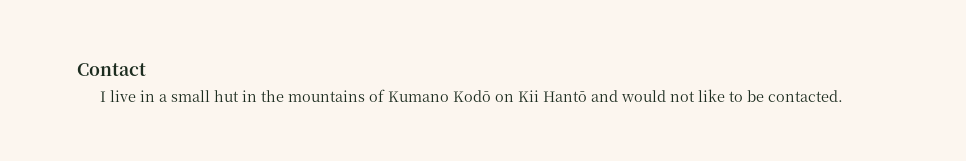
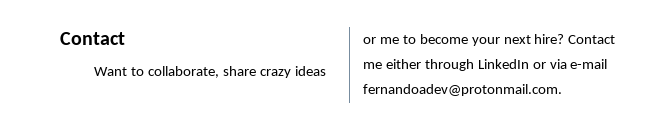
- I live in a small hut in the mountains of Kumano Kodō on Kii Hantō and would not like to be contacted.
+ Want to collaborate, share crazy ideas or me to become your next hire? Contact me either through LinkedIn or via e-mail fernandoadev@protonmail.com.

